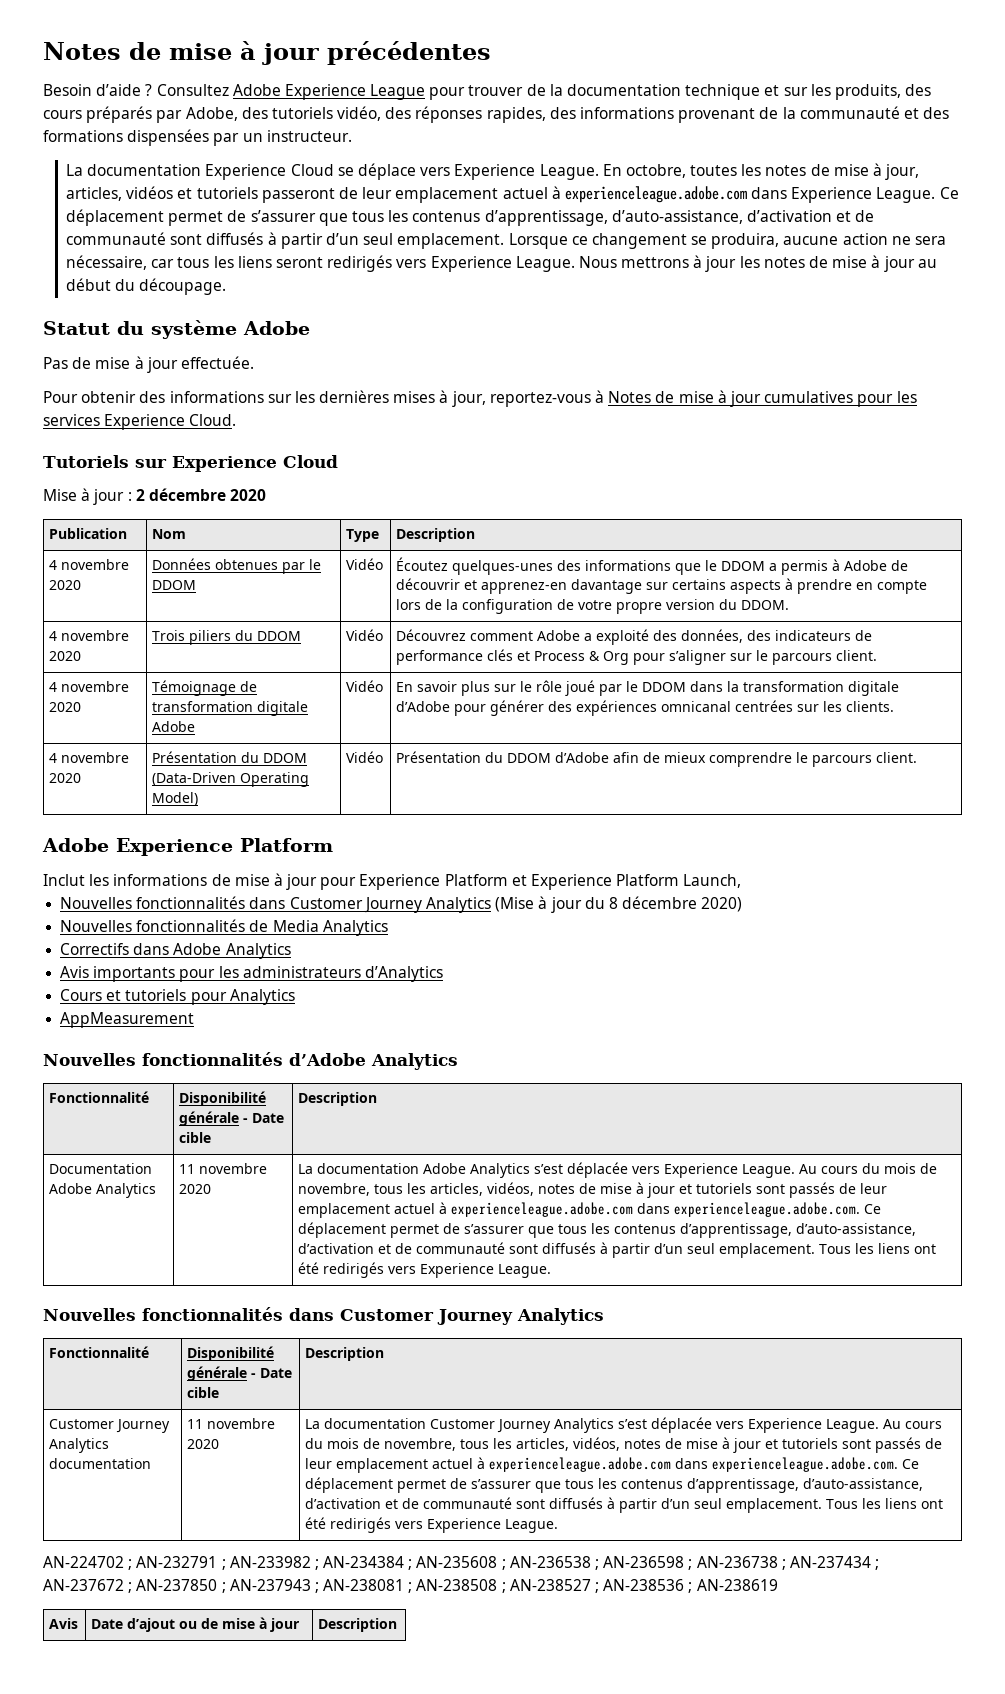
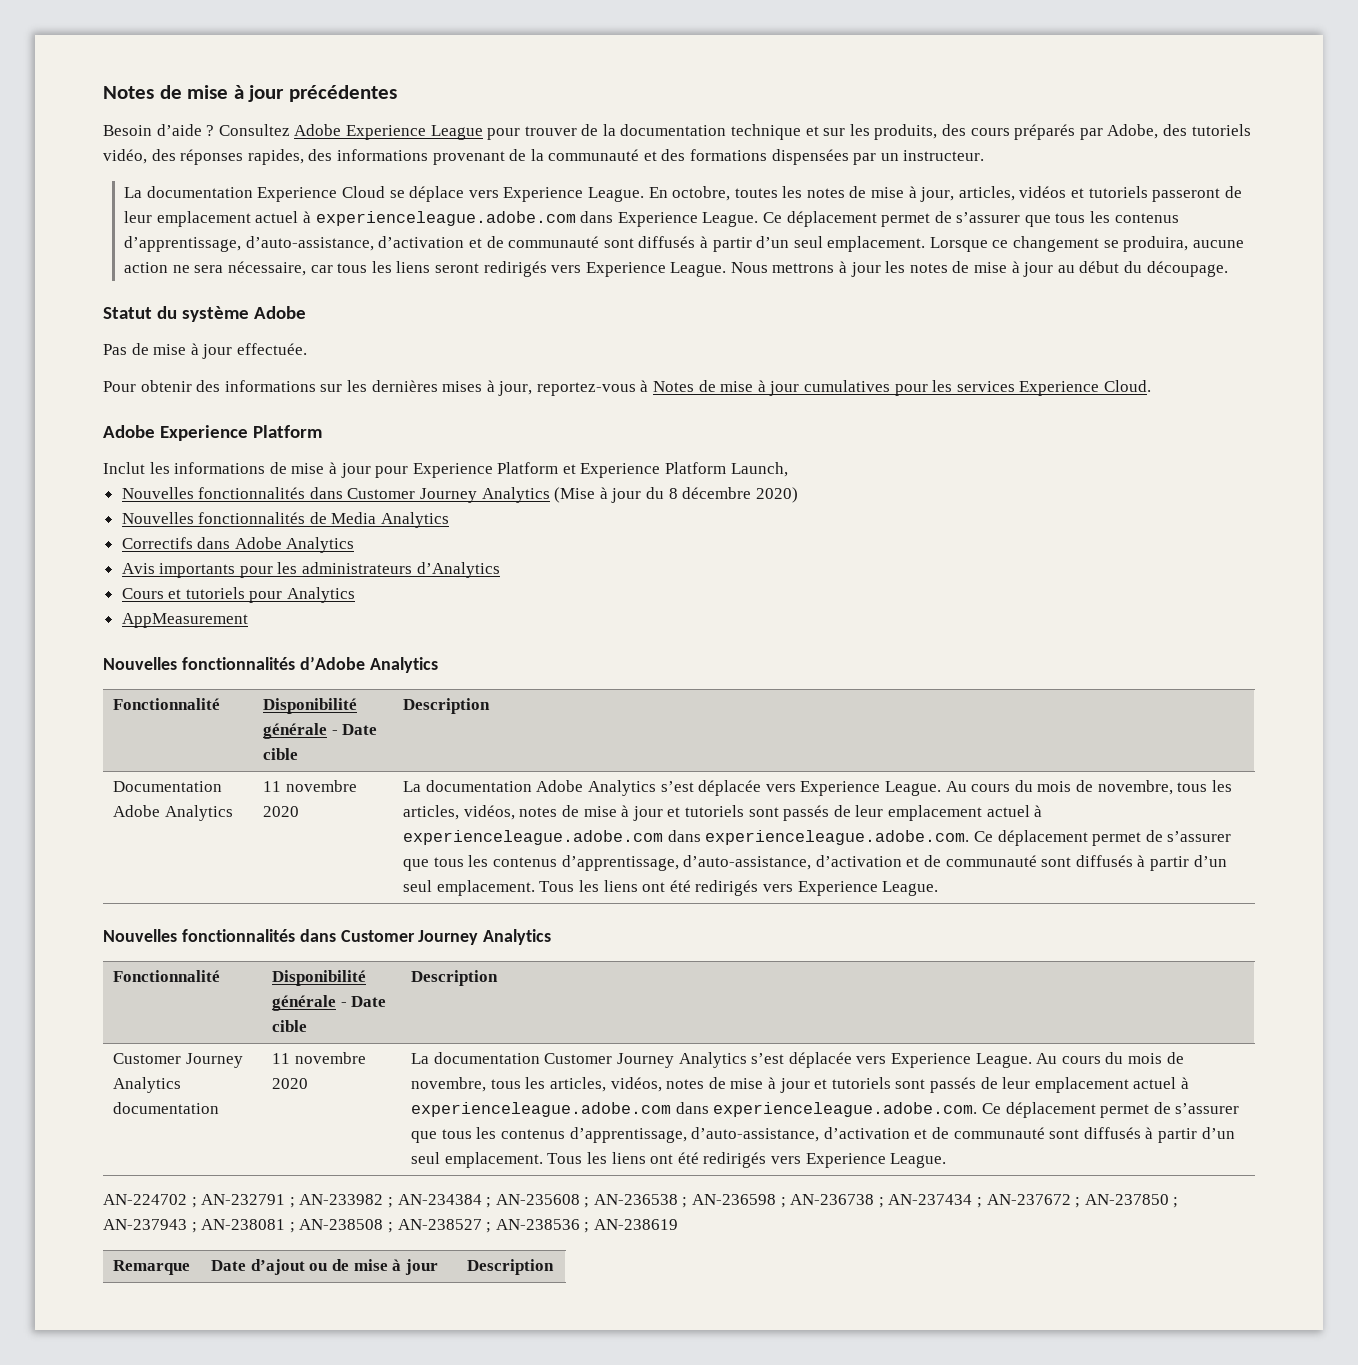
- Tutoriels sur Experience Cloud
- Mise à jour : 2 décembre 2020
- Publication | Nom | Type | Description
- 4 novembre 2020 | Données obtenues par le DDOM | Vidéo | Écoutez quelques-unes des informations que le DDOM a permis à Adobe de découvrir et apprenez-en davantage sur certains aspects à prendre en compte lors de la configuration de votre propre version du DDOM.
- 4 novembre 2020 | Trois piliers du DDOM | Vidéo | Découvrez comment Adobe a exploité des données, des indicateurs de performance clés et Process & Org pour s’aligner sur le parcours client.
- 4 novembre 2020 | Témoignage de transformation digitale Adobe | Vidéo | En savoir plus sur le rôle joué par le DDOM dans la transformation digitale d’Adobe pour générer des expériences omnicanal centrées sur les clients.
- 4 novembre 2020 | Présentation du DDOM (Data-Driven Operating Model) | Vidéo | Présentation du DDOM d’Adobe afin de mieux comprendre le parcours client.
- Avis | Date d’ajout ou de mise à jour | Description
+ Remarque | Date d’ajout ou de mise à jour | Description

